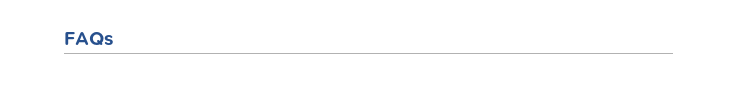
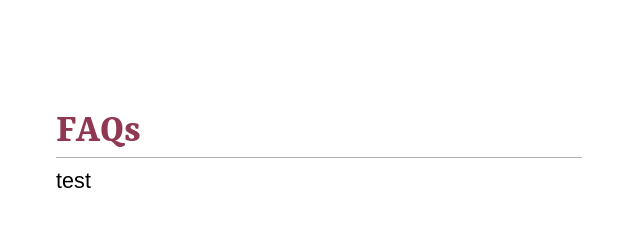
+ test

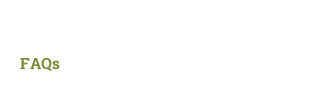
- test

